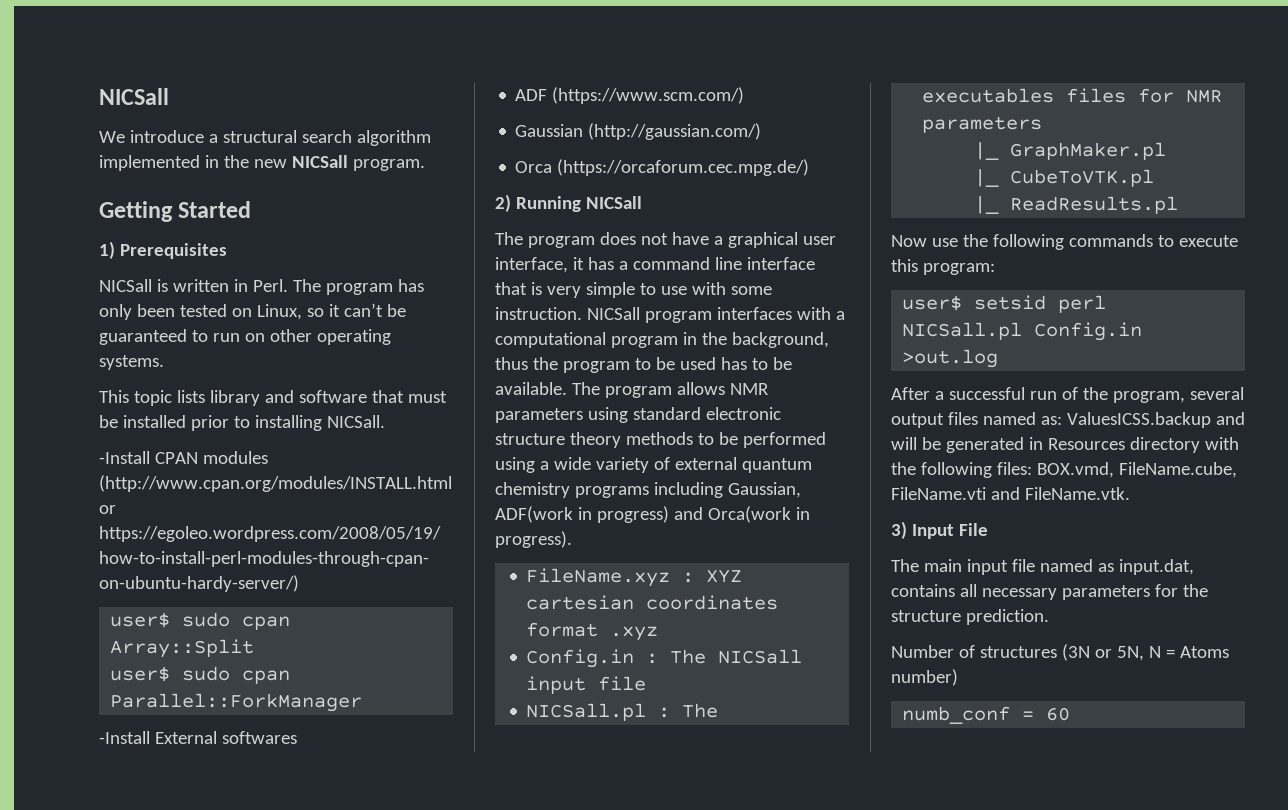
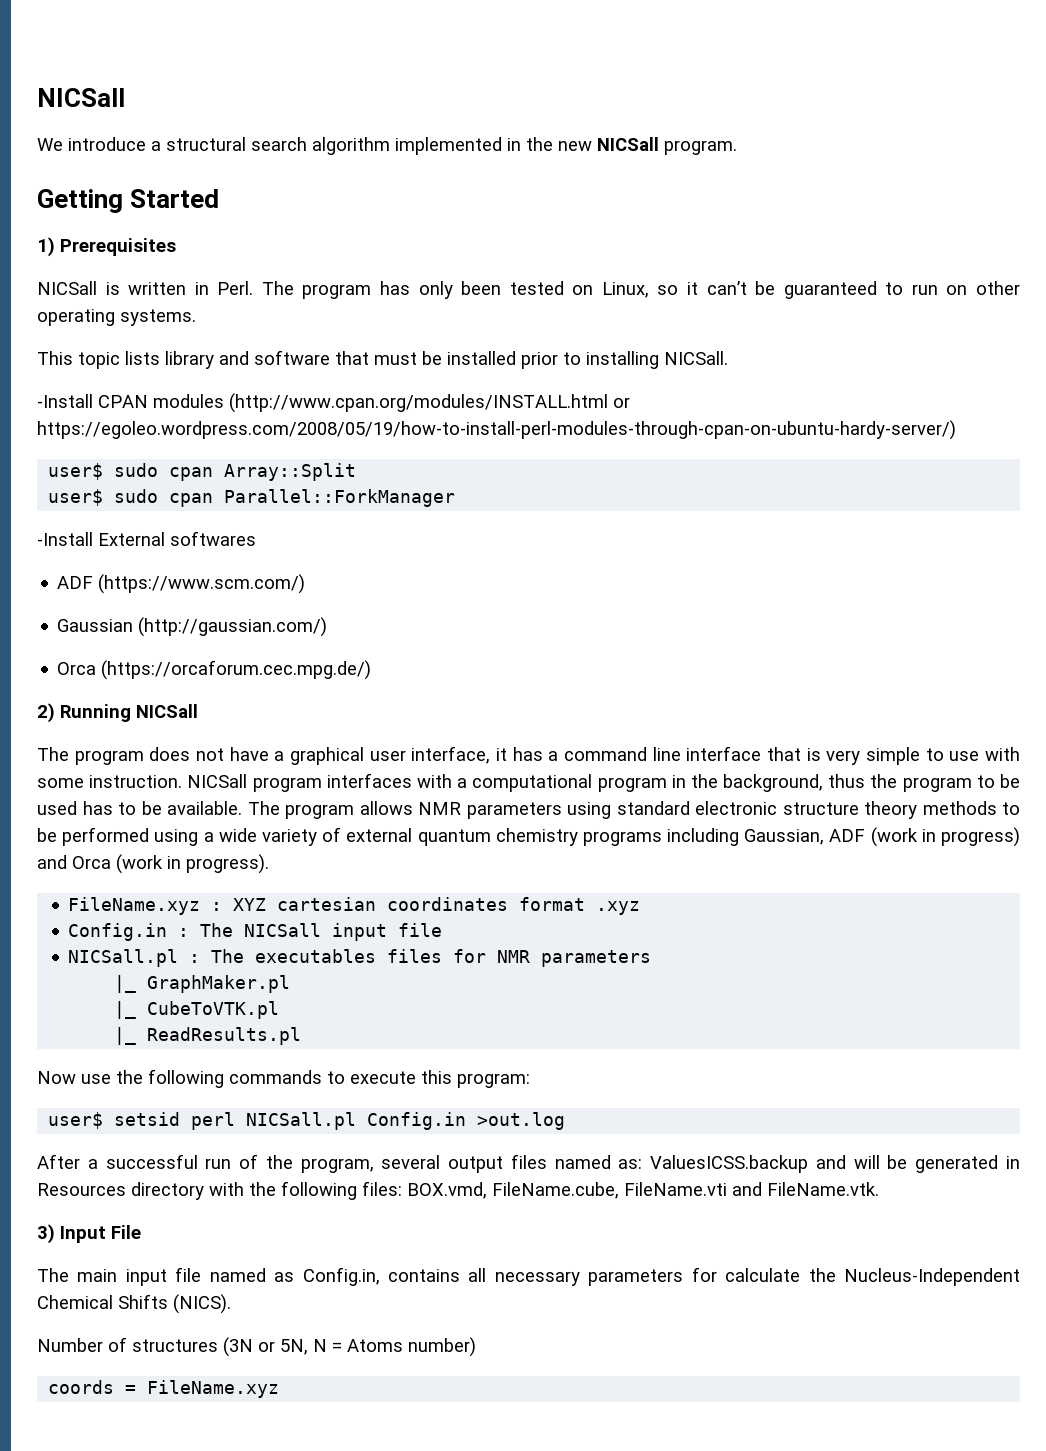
- The program allows NMR parameters using standard electronic structure theory methods to be performed using a wide variety of external quantum chemistry programs including Gaussian, ADF(work in progress) and Orca(work in progress).
+ The program allows NMR parameters using standard electronic structure theory methods to be performed using a wide variety of external quantum chemistry programs including Gaussian, ADF (work in progress) and Orca (work in progress).
- The main input file named as input.dat, contains all necessary parameters for the structure prediction.
+ The main input file named as Config.in, contains all necessary parameters for calculate the Nucleus-Independent Chemical Shifts (NICS).
- numb_conf = 60
+ coords = FileName.xyz

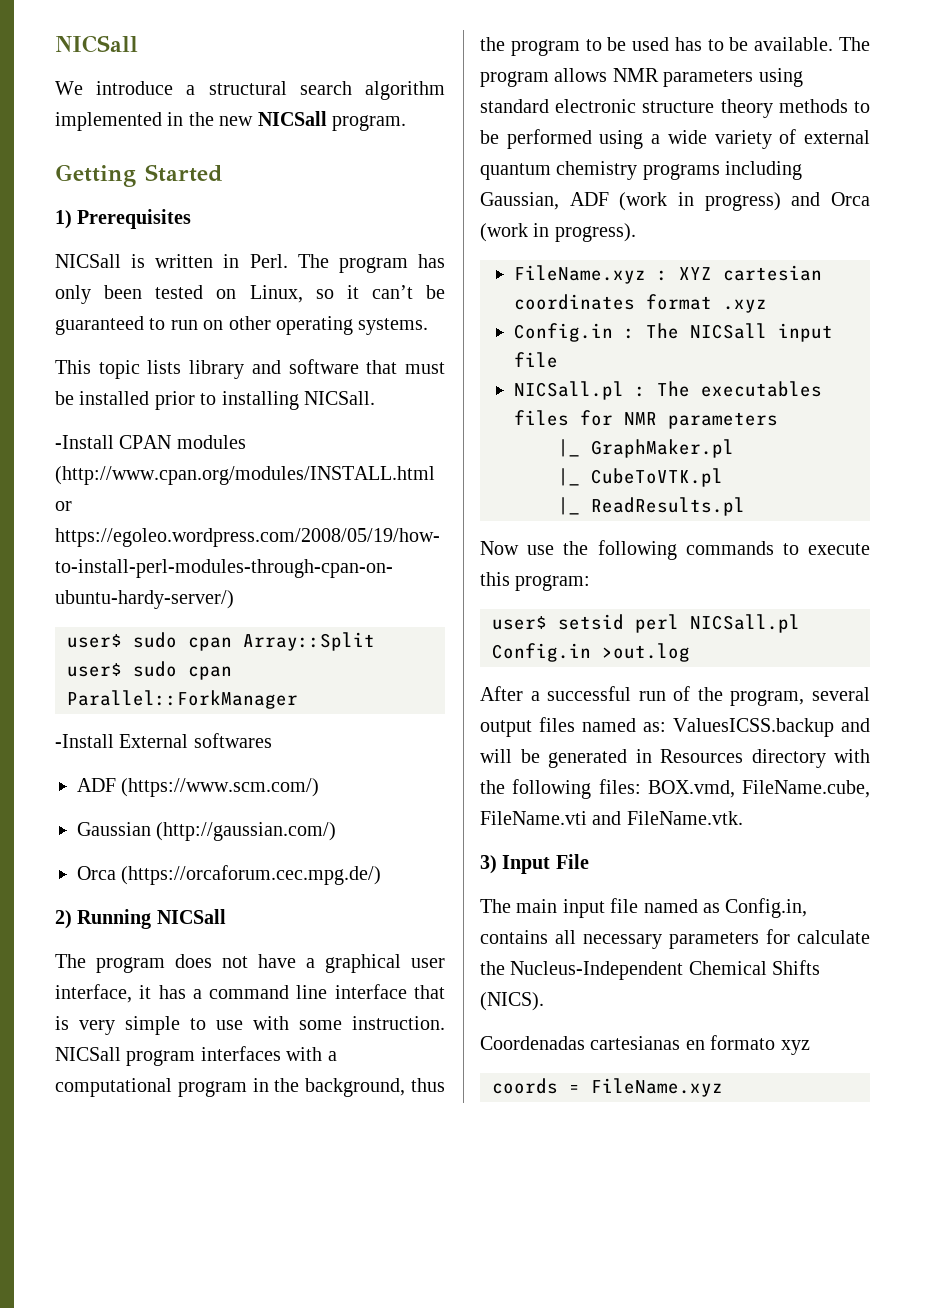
- Number of structures (3N or 5N, N = Atoms number)
+ Coordenadas cartesianas en formato xyz

